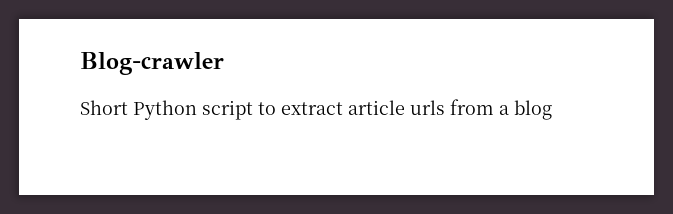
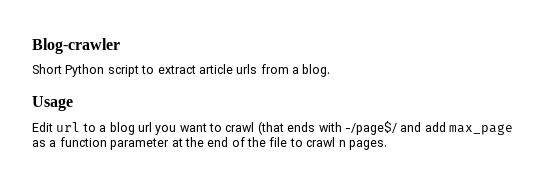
- Short Python script to extract article urls from a blog
+ Short Python script to extract article urls from a blog.
+ Usage
+ Edit url to a blog url you want to crawl (that ends with -/page$/ and add max_page as a function parameter at the end of the file to crawl n pages.

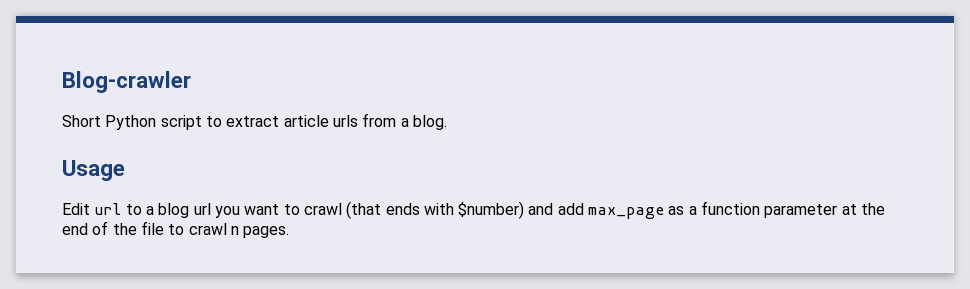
- Edit url to a blog url you want to crawl (that ends with -/page$/ and add max_page as a function parameter at the end of the file to crawl n pages.
+ Edit url to a blog url you want to crawl (that ends with $number) and add max_page as a function parameter at the end of the file to crawl n pages.

